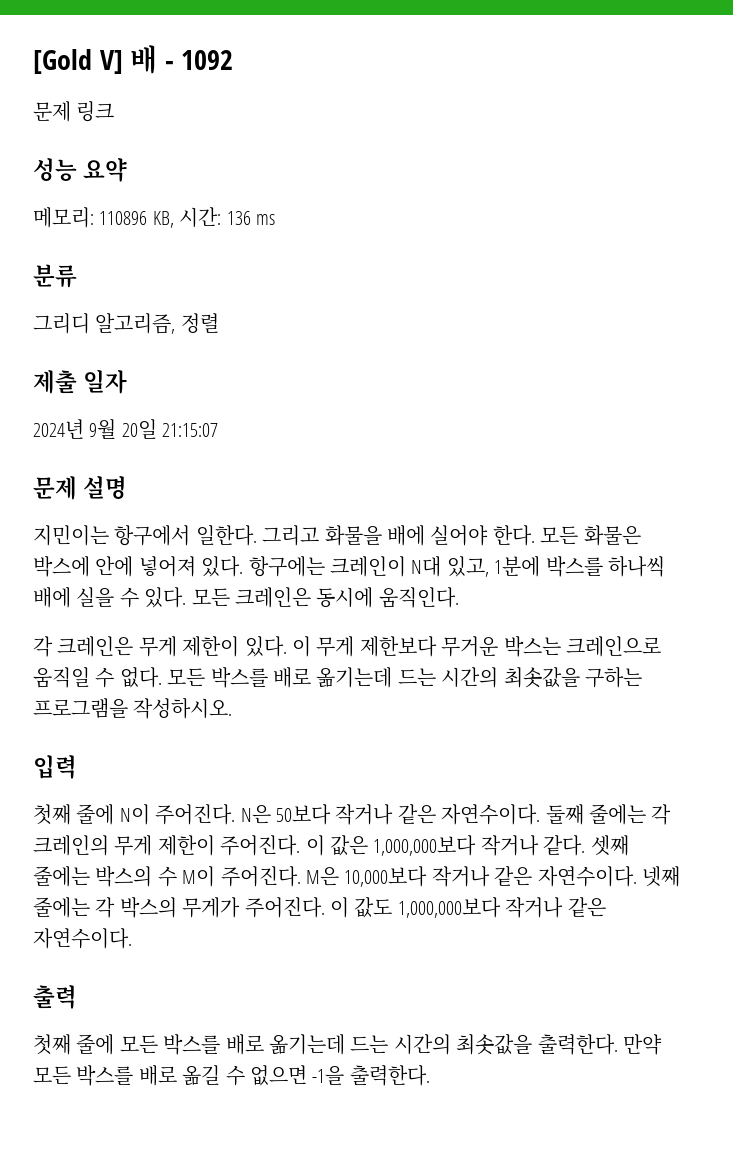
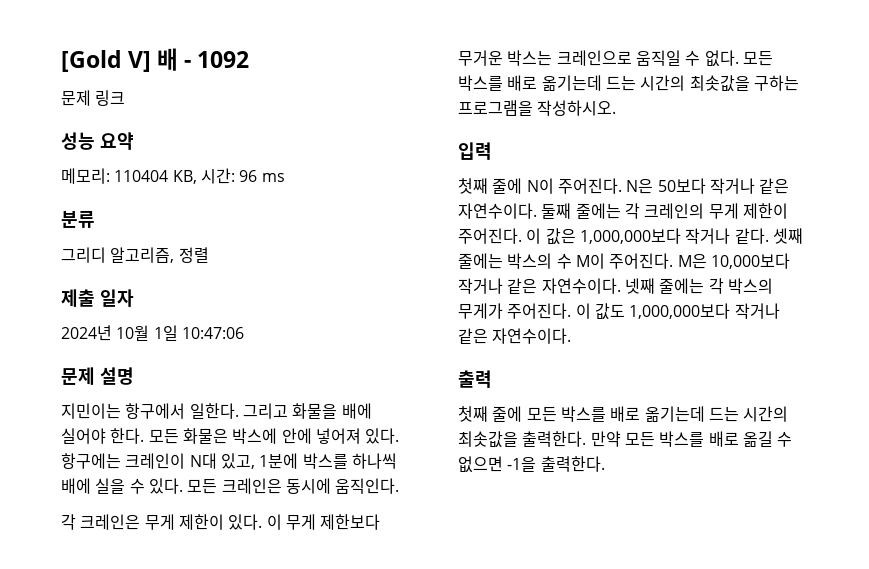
- 메모리: 110896 KB, 시간: 136 ms
+ 메모리: 110404 KB, 시간: 96 ms
- 2024년 9월 20일 21:15:07
+ 2024년 10월 1일 10:47:06

